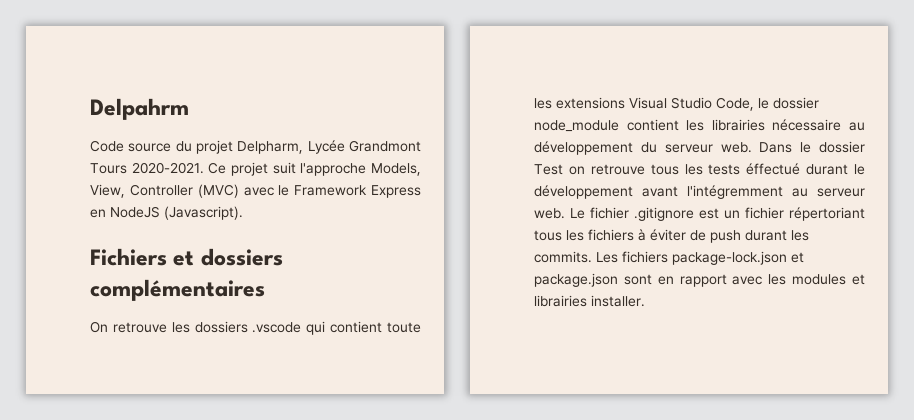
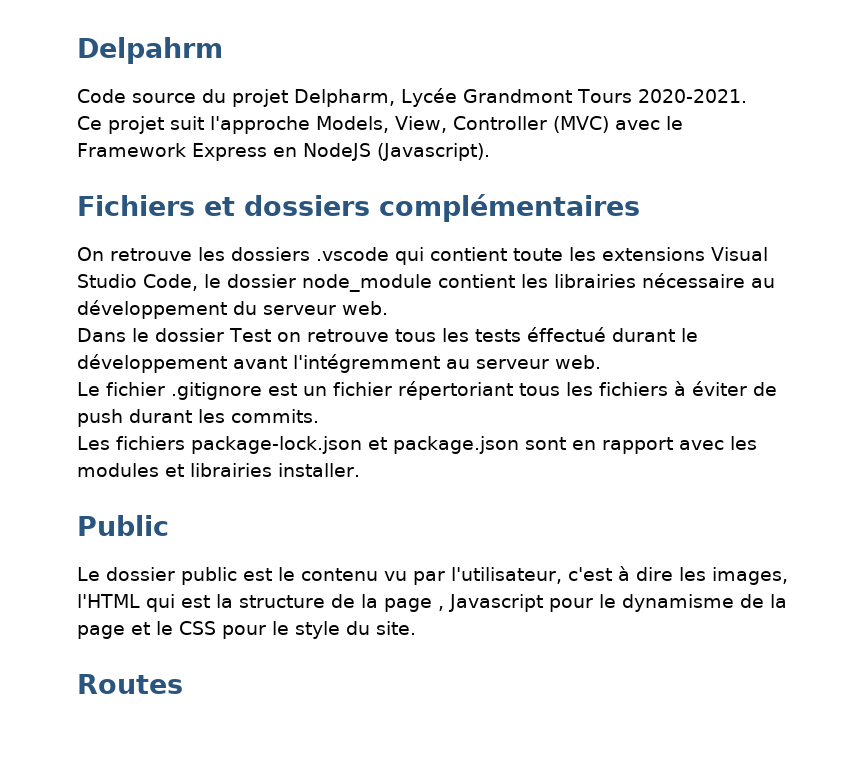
- Code source du projet Delpharm, Lycée Grandmont Tours 2020-2021. Ce projet suit l'approche Models, View, Controller (MVC) avec le Framework Express en NodeJS (Javascript).
+ Code source du projet Delpharm, Lycée Grandmont Tours 2020-2021.
+ Ce projet suit l'approche Models, View, Controller (MVC) avec le Framework Express en NodeJS (Javascript).
- On retrouve les dossiers .vscode qui contient toute les extensions Visual Studio Code, le dossier node_module contient les librairies nécessaire au développement du serveur web. Dans le dossier Test on retrouve tous les tests éffectué durant le développement avant l'intégremment au serveur web. Le fichier .gitignore est un fichier répertoriant tous les fichiers à éviter de push durant les commits. Les fichiers package-lock.json et package.json sont en rapport avec les modules et librairies installer.
+ On retrouve les dossiers .vscode qui contient toute les extensions Visual Studio Code, le dossier node_module contient les librairies nécessaire au développement du serveur web.
+ Dans le dossier Test on retrouve tous les tests éffectué durant le développement avant l'intégremment au serveur web.
+ Le fichier .gitignore est un fichier répertoriant tous les fichiers à éviter de push durant les commits.
+ Les fichiers package-lock.json et package.json sont en rapport avec les modules et librairies installer.
+ Public
+ Le dossier public est le contenu vu par l'utilisateur, c'est à dire les images, l'HTML qui est la structure de la page , Javascript pour le dynamisme de la page et le CSS pour le style du site.
+ Routes

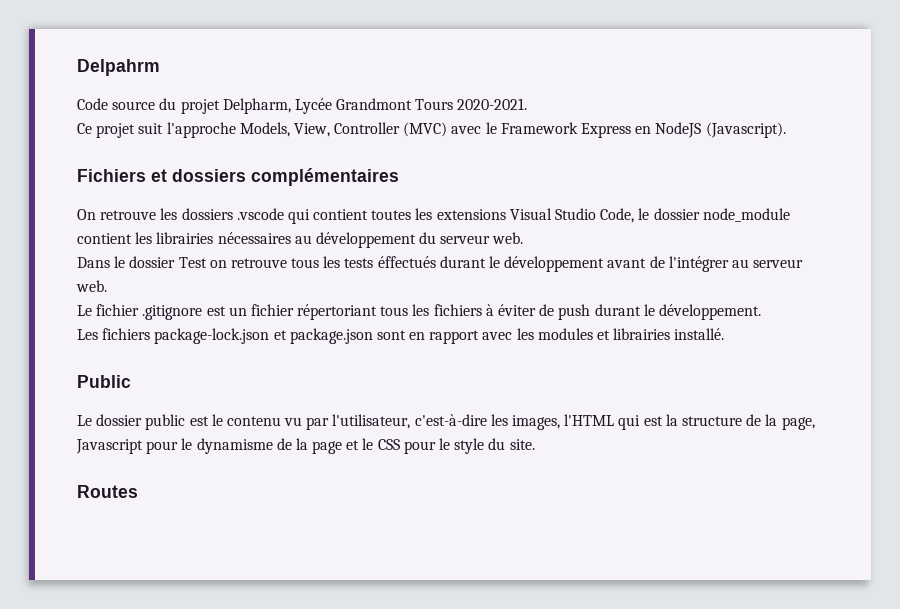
- On retrouve les dossiers .vscode qui contient toute les extensions Visual Studio Code, le dossier node_module contient les librairies nécessaire au développement du serveur web.
+ On retrouve les dossiers .vscode qui contient toutes les extensions Visual Studio Code, le dossier node_module contient les librairies nécessaires au développement du serveur web.
- Dans le dossier Test on retrouve tous les tests éffectué durant le développement avant l'intégremment au serveur web.
+ Dans le dossier Test on retrouve tous les tests éffectués durant le développement avant de l'intégrer au serveur web.
- Le fichier .gitignore est un fichier répertoriant tous les fichiers à éviter de push durant les commits.
+ Le fichier .gitignore est un fichier répertoriant tous les fichiers à éviter de push durant le développement.
- Les fichiers package-lock.json et package.json sont en rapport avec les modules et librairies installer.
+ Les fichiers package-lock.json et package.json sont en rapport avec les modules et librairies installé.
- Le dossier public est le contenu vu par l'utilisateur, c'est à dire les images, l'HTML qui est la structure de la page , Javascript pour le dynamisme de la page et le CSS pour le style du site.
+ Le dossier public est le contenu vu par l'utilisateur, c'est-à-dire les images, l'HTML qui est la structure de la page, Javascript pour le dynamisme de la page et le CSS pour le style du site.

